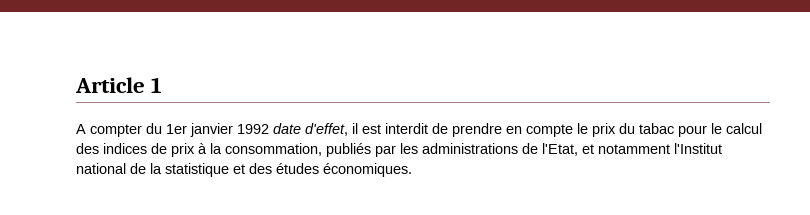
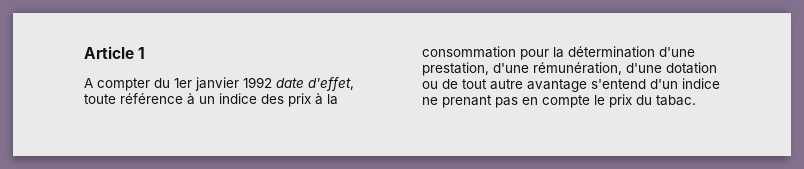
- A compter du 1er janvier 1992 date d'effet, il est interdit de prendre en compte le prix du tabac pour le calcul des indices de prix à la consommation, publiés par les administrations de l'Etat, et notamment l'Institut national de la statistique et des études économiques.
+ A compter du 1er janvier 1992 date d'effet, toute référence à un indice des prix à la consommation pour la détermination d'une prestation, d'une rémunération, d'une dotation ou de tout autre avantage s'entend d'un indice ne prenant pas en compte le prix du tabac.

